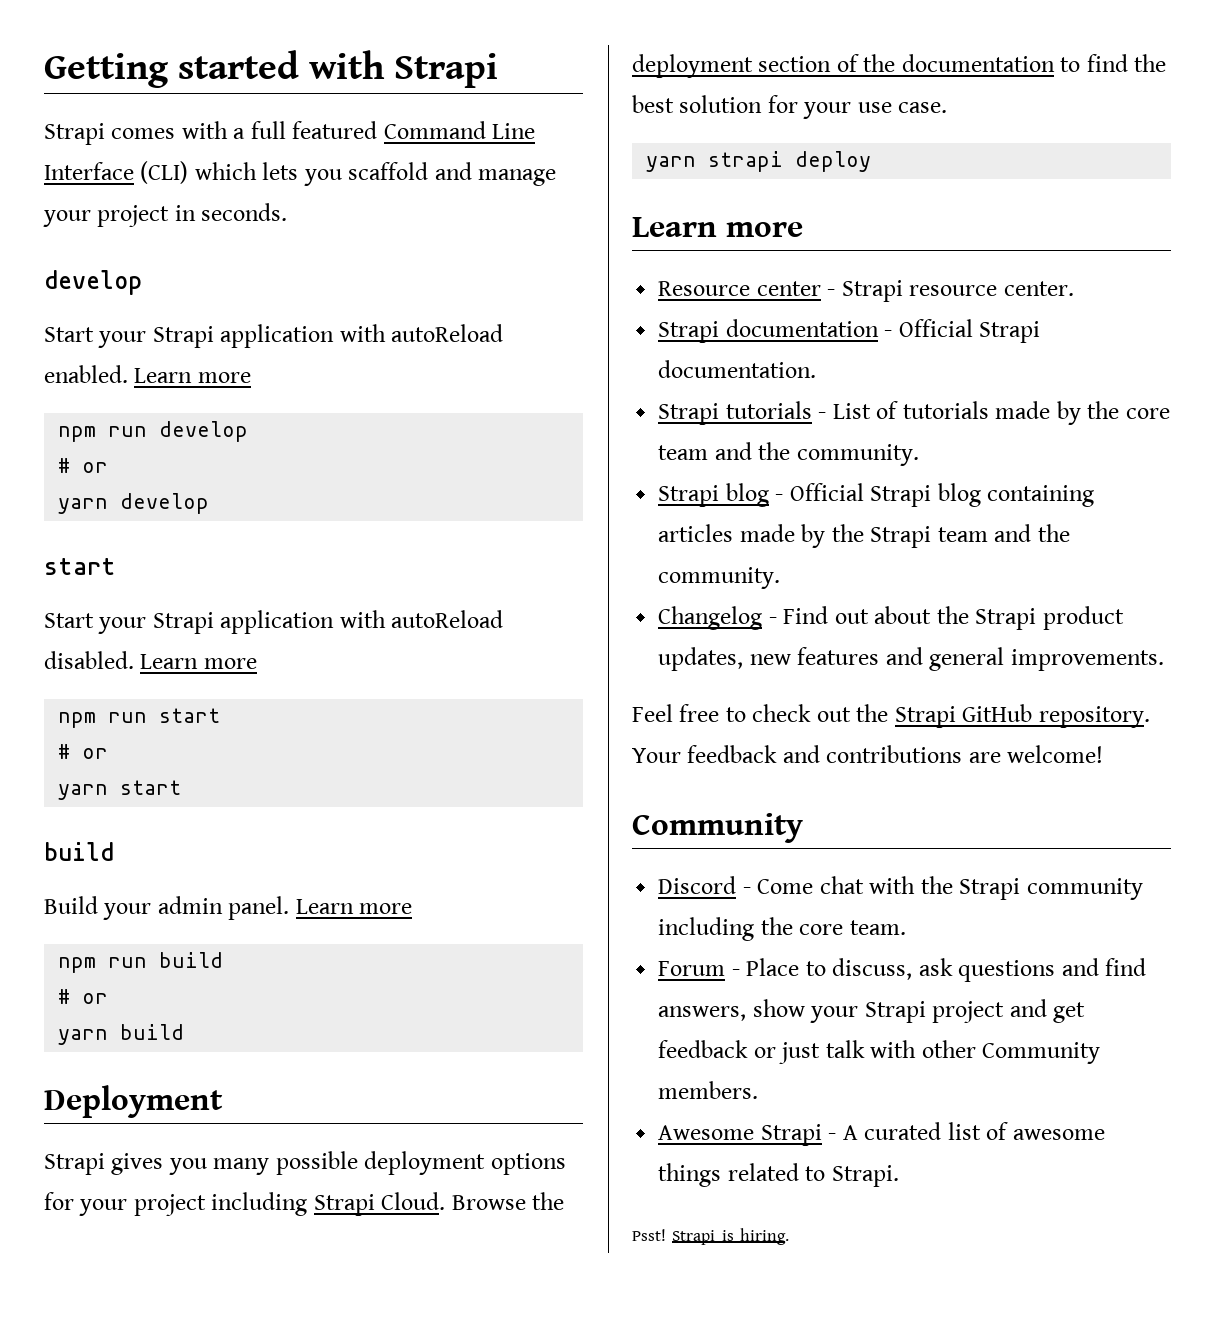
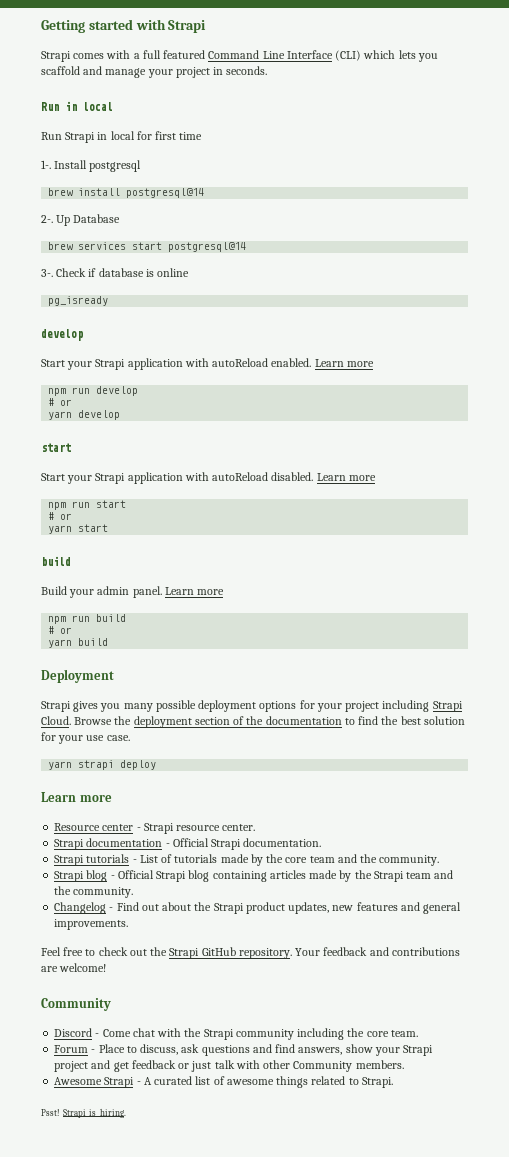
+ Run in local
+ Run Strapi in local for first time
+ 1-. Install postgresql
+ brew install postgresql@14
+ 2-. Up Database
+ brew services start postgresql@14
+ 3-. Check if database is online
+ pg_isready

